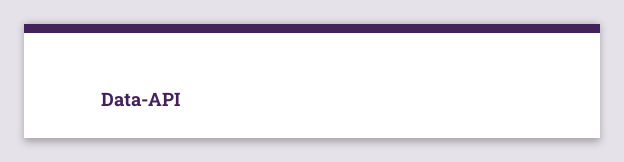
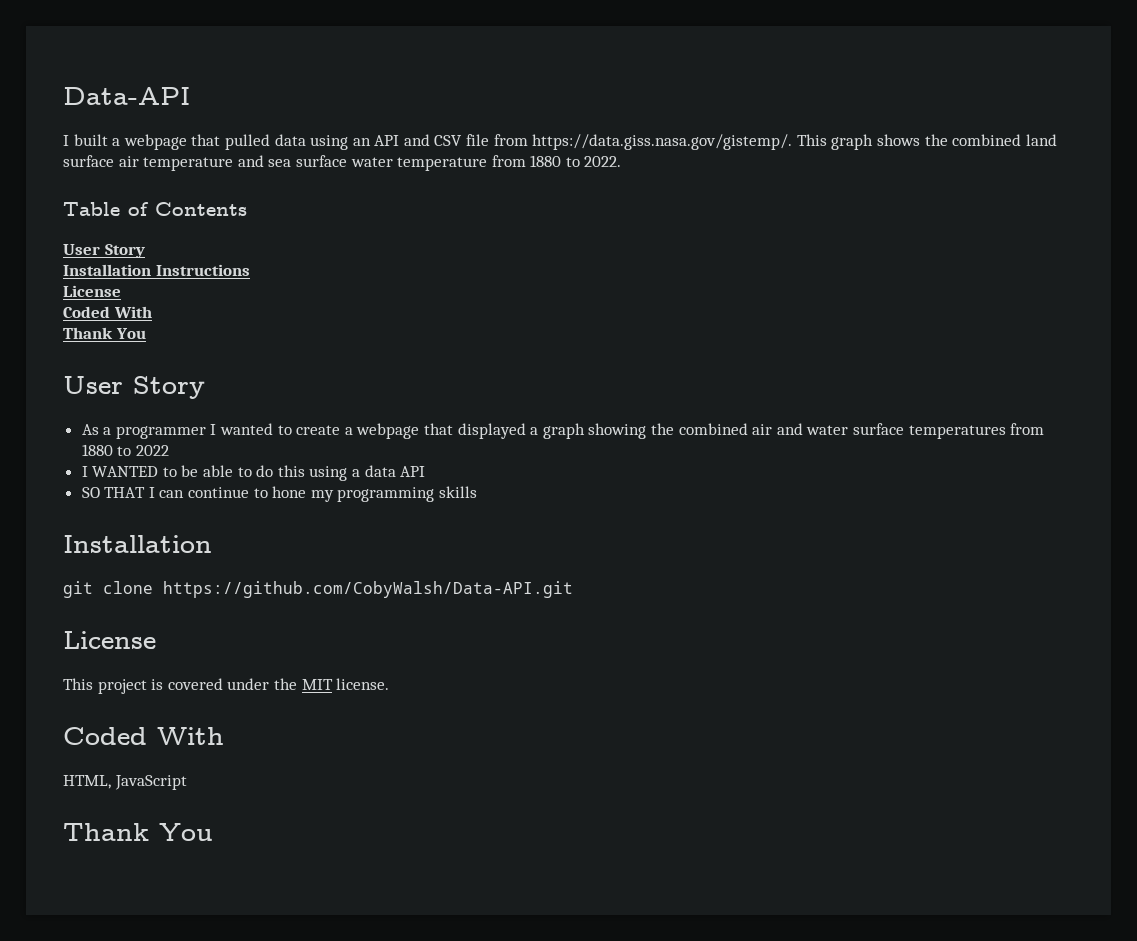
+ I built a webpage that pulled data using an API and CSV file from https://data.giss.nasa.gov/gistemp/. This graph shows the combined land surface air temperature and sea surface water temperature from 1880 to 2022.
+ Table of Contents
+ User Story
+ Installation Instructions
+ License
+ Coded With
+ Thank You
+ User Story
+ As a programmer I wanted to create a webpage that displayed a graph showing the combined air and water surface temperatures from 1880 to 2022
+ I WANTED to be able to do this using a data API
+ SO THAT I can continue to hone my programming skills
+ Installation
+ git clone https://github.com/CobyWalsh/Data-API.git
+ License
+ This project is covered under the MIT license.
+ Coded With
+ HTML, JavaScript
+ Thank You

